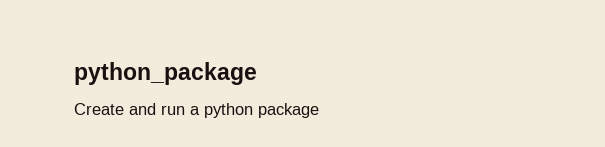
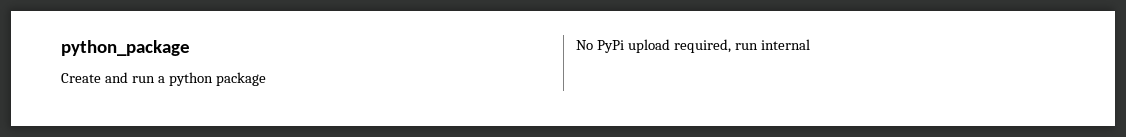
+ No PyPi upload required, run internal

